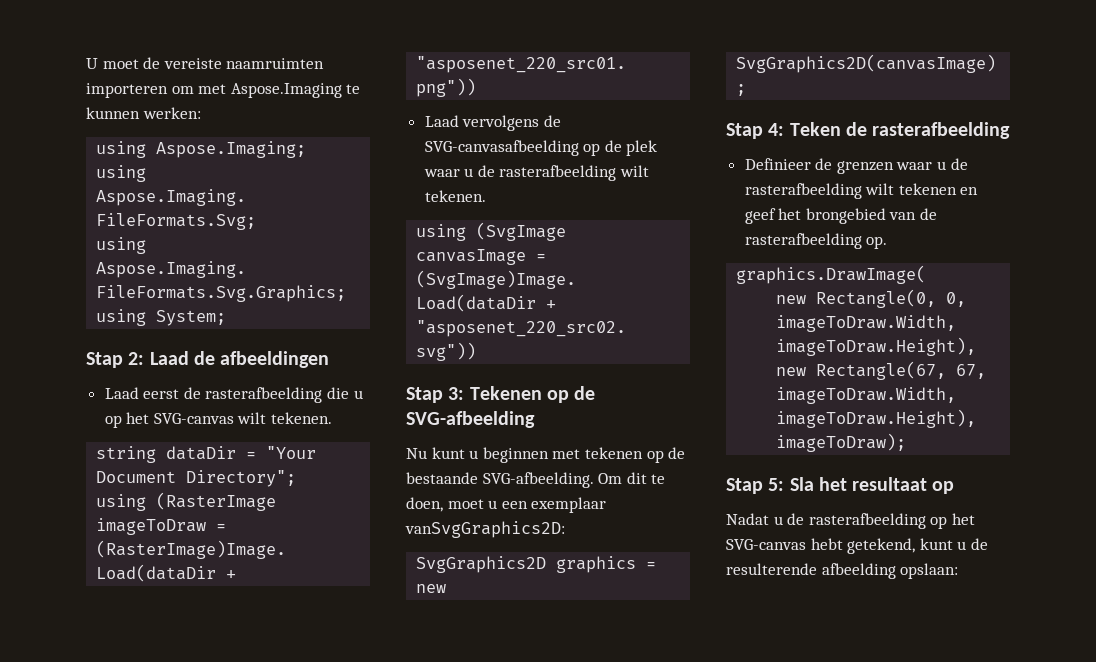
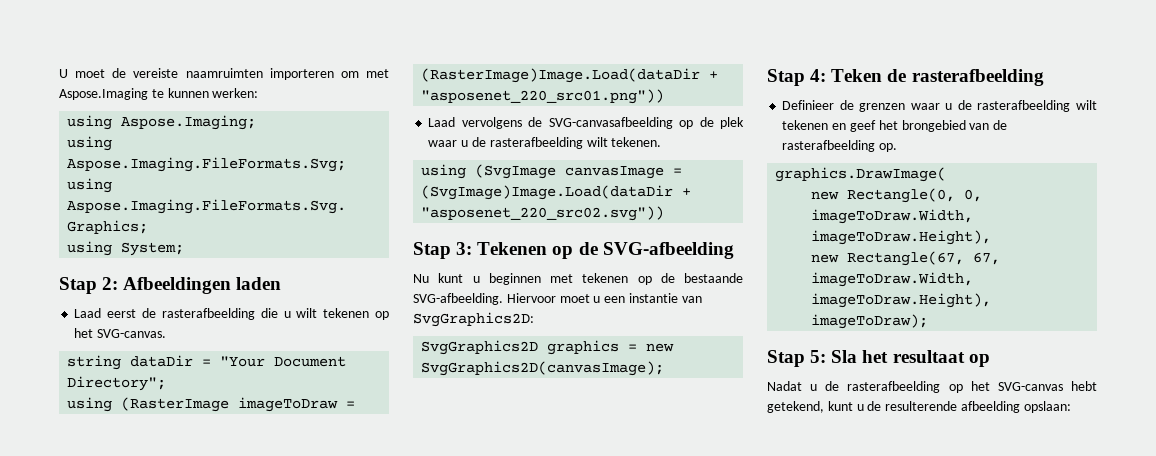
- Stap 2: Laad de afbeeldingen
+ Stap 2: Afbeeldingen laden
- Laad eerst de rasterafbeelding die u op het SVG-canvas wilt tekenen.
+ Laad eerst de rasterafbeelding die u wilt tekenen op het SVG-canvas.
- Om dit te doen, moet u een exemplaar vanSvgGraphics2D:
+ Hiervoor moet u een instantie van SvgGraphics2D:

